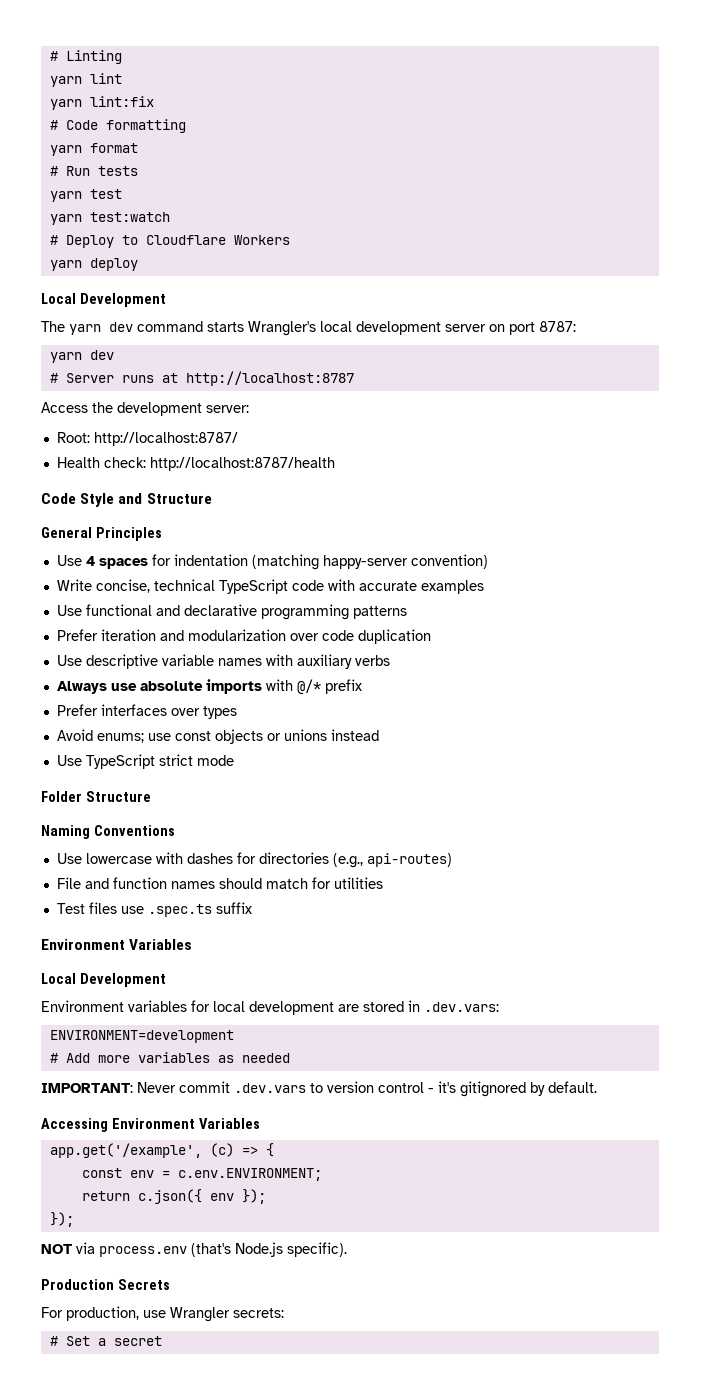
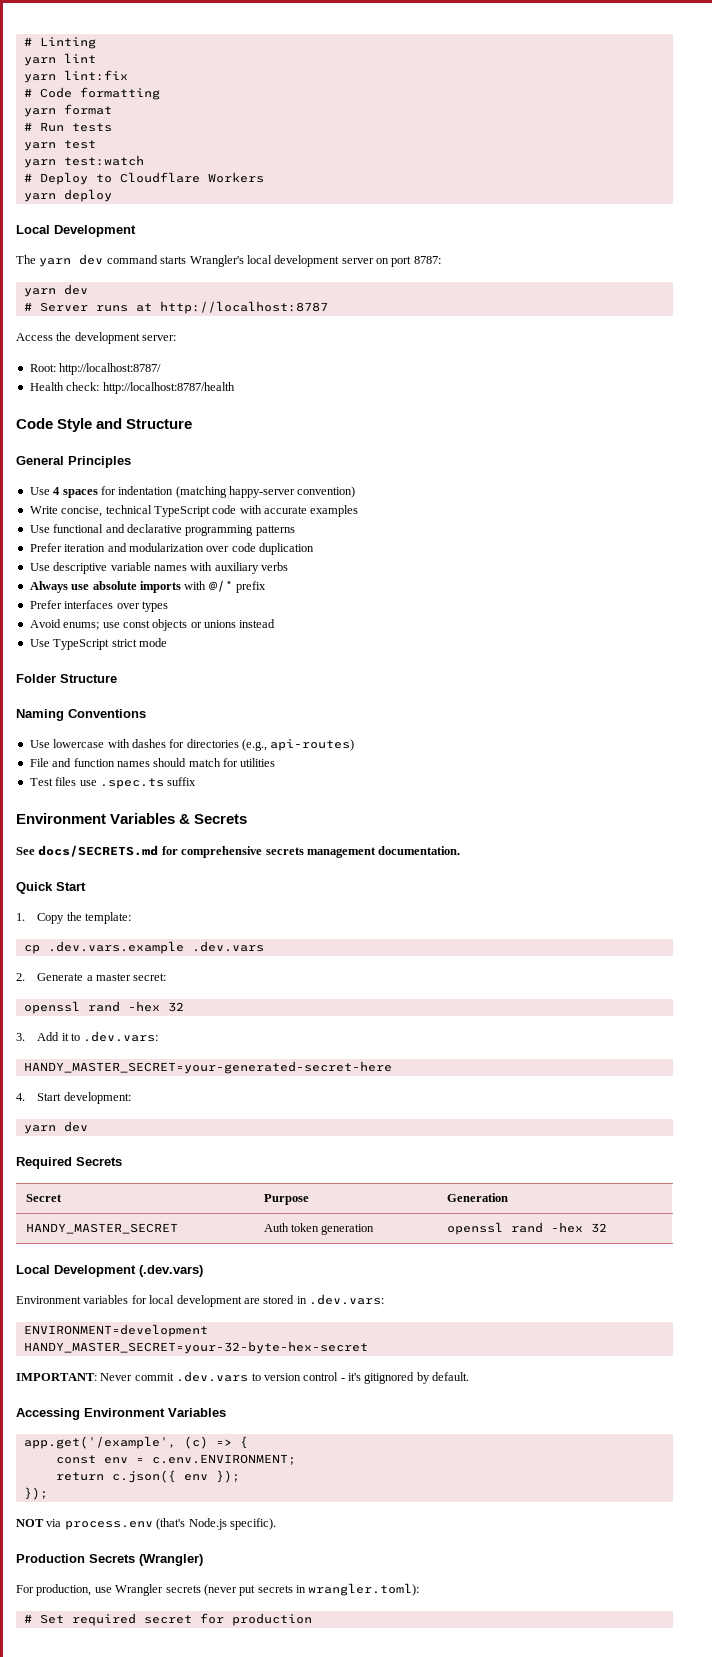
  Test files use .spec.ts suffix
- Environment Variables
- Local Development
+ Environment Variables & Secrets
+ See docs/SECRETS.md for comprehensive secrets management documentation.
+ Quick Start
+ 1. Copy the template:
+ cp .dev.vars.example .dev.vars
+ 2. Generate a master secret:
+ openssl rand -hex 32
+ 3. Add it to .dev.vars:
+ HANDY_MASTER_SECRET=your-generated-secret-here
+ 4. Start development:
+ yarn dev
+ Required Secrets
+ Secret | Purpose | Generation
+ HANDY_MASTER_SECRET | Auth token generation | openssl rand -hex 32
+ Local Development (.dev.vars)
- # Add more variables as needed
+ HANDY_MASTER_SECRET=your-32-byte-hex-secret
- Production Secrets
+ Production Secrets (Wrangler)
- For production, use Wrangler secrets:
- # Set a secret
+ For production, use Wrangler secrets (never put secrets in wrangler.toml):
+ # Set required secret for production

